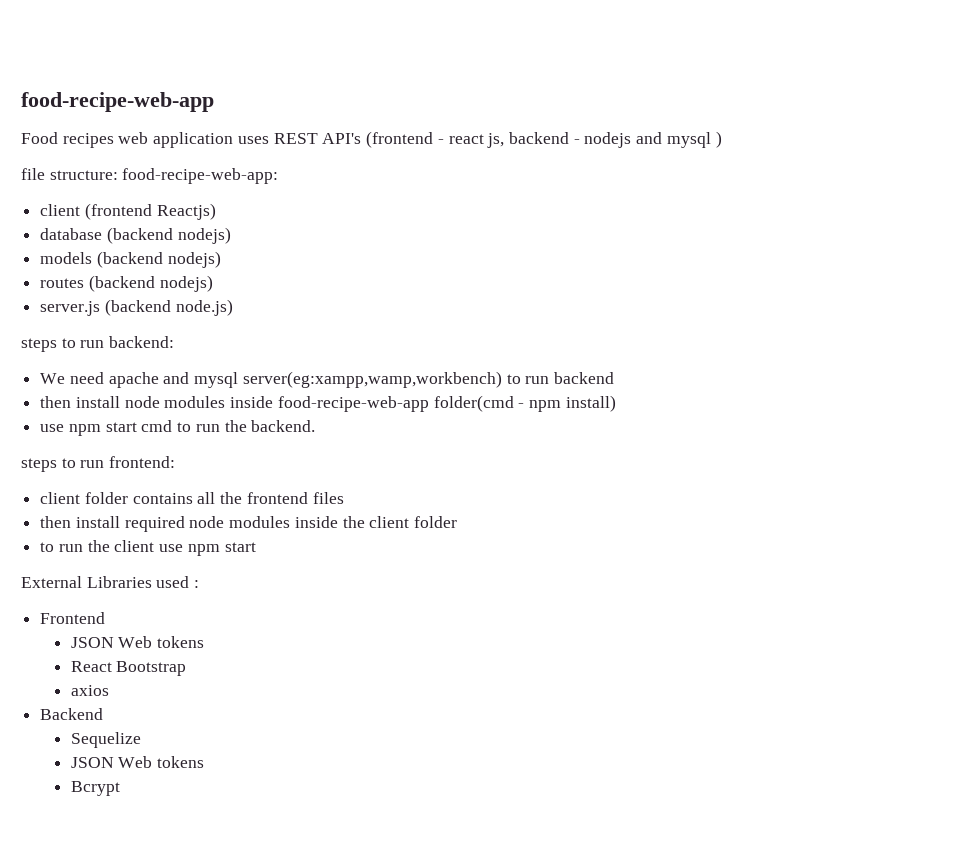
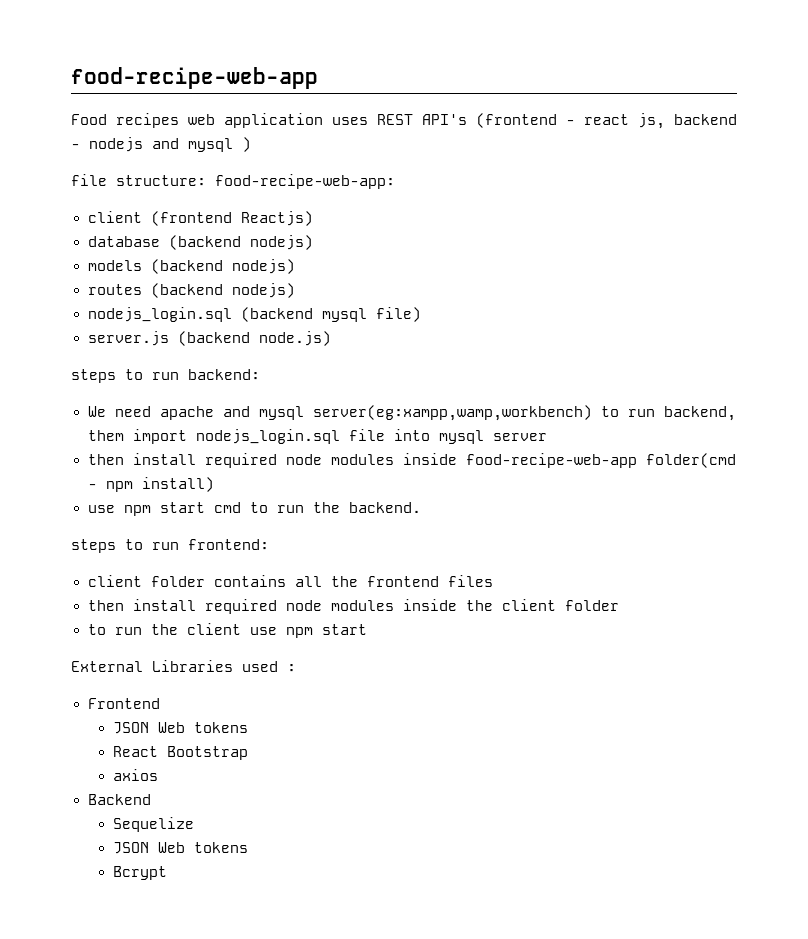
+ nodejs_login.sql (backend mysql file)
- We need apache and mysql server(eg:xampp,wamp,workbench) to run backend
- then install node modules inside food-recipe-web-app folder(cmd - npm install)
+ We need apache and mysql server(eg:xampp,wamp,workbench) to run backend, them import nodejs_login.sql file into mysql server
+ then install required node modules inside food-recipe-web-app folder(cmd - npm install)

